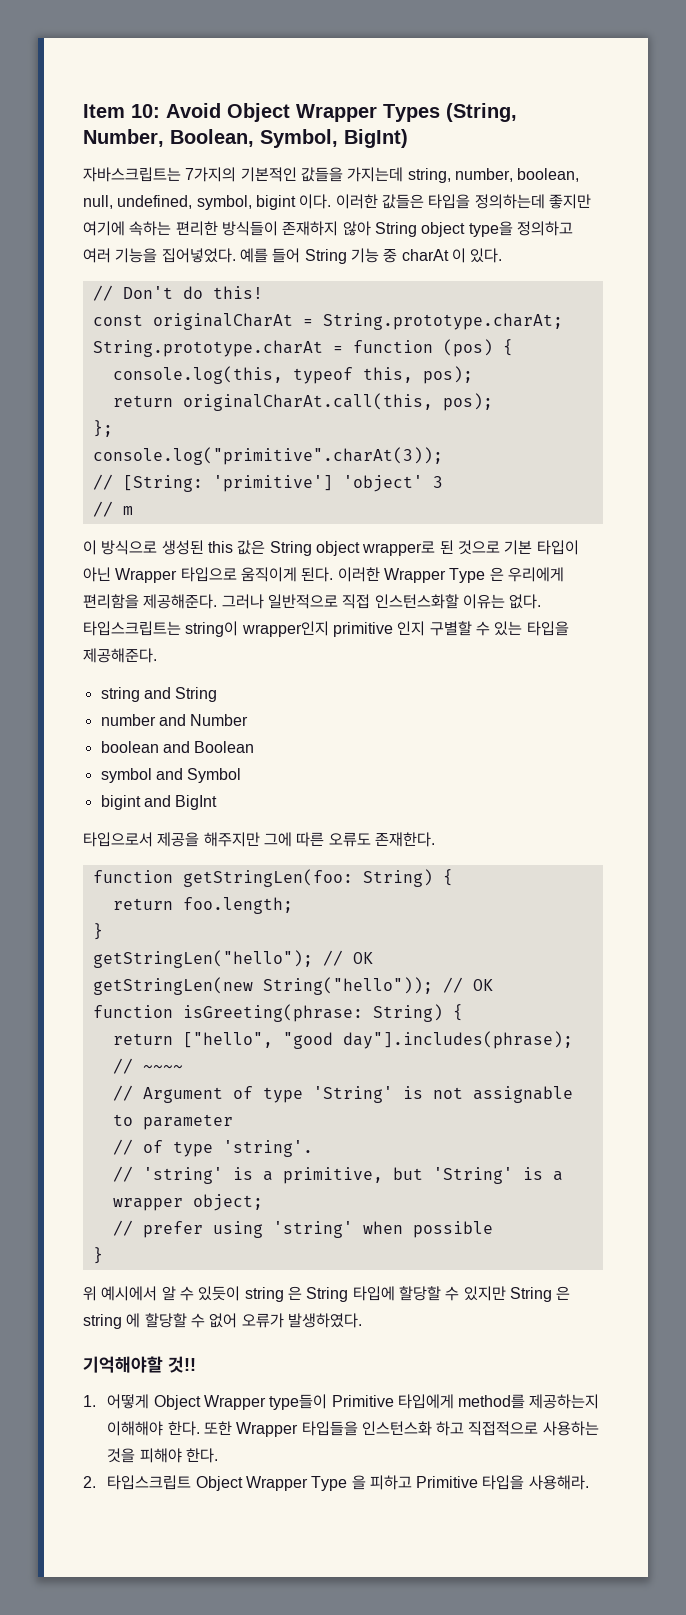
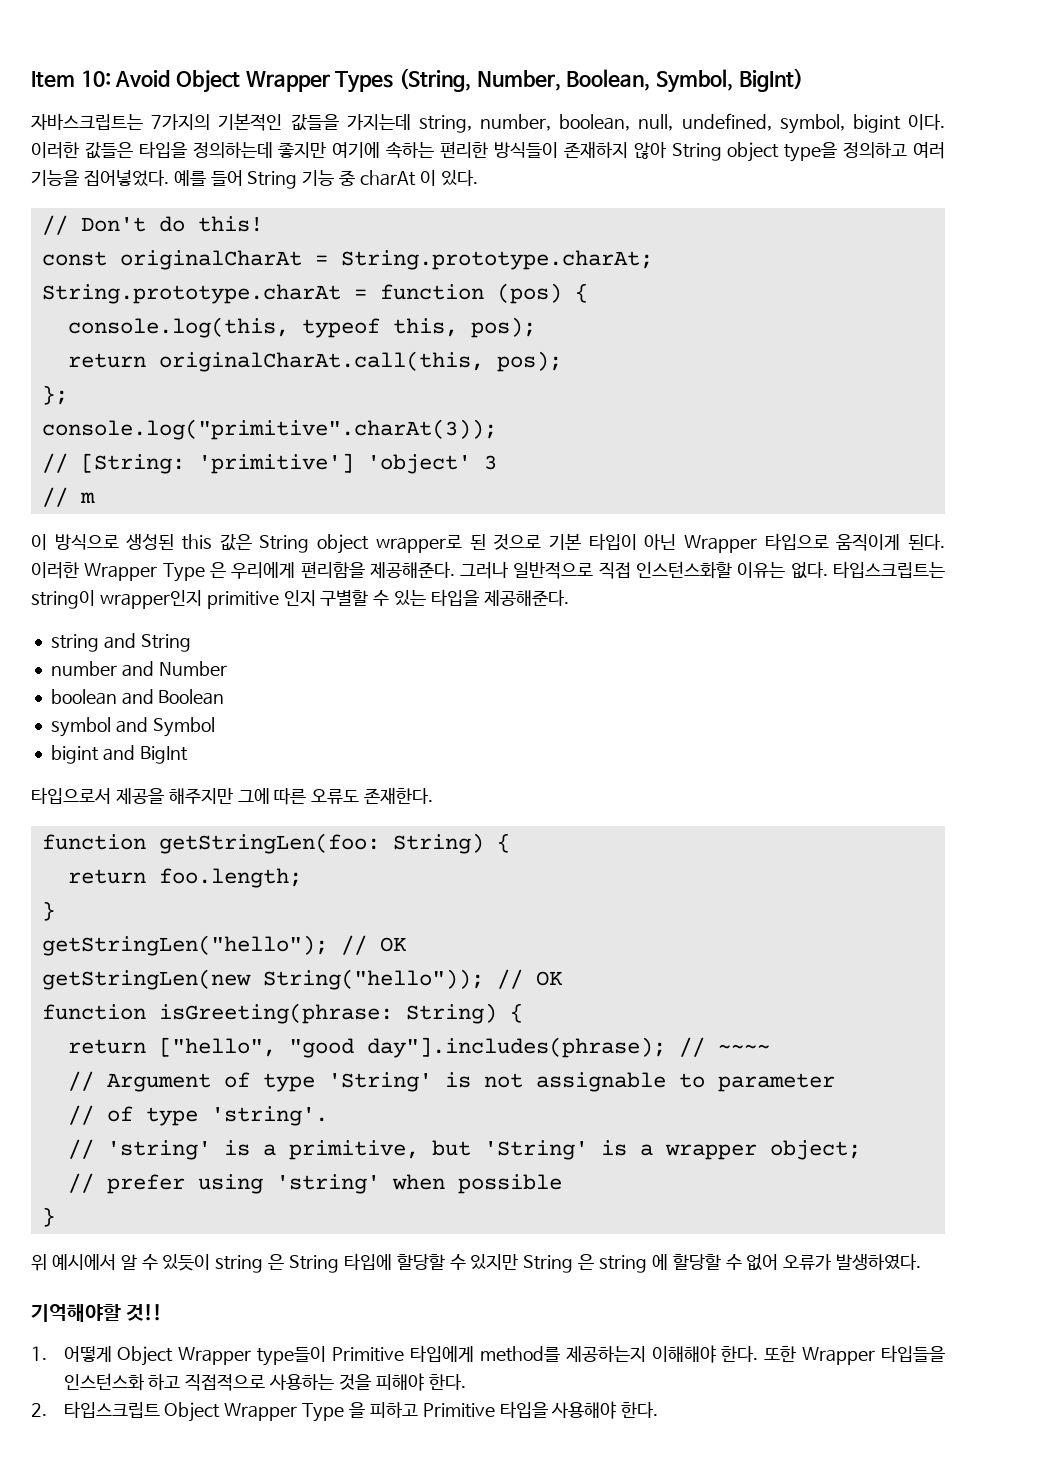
- 2. 타입스크립트 Object Wrapper Type 을 피하고 Primitive 타입을 사용해라.
+ 2. 타입스크립트 Object Wrapper Type 을 피하고 Primitive 타입을 사용해야 한다.

